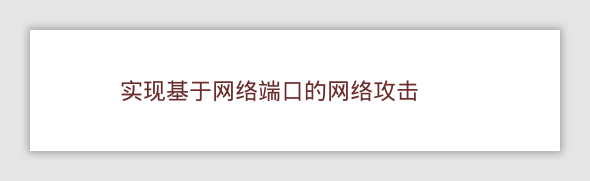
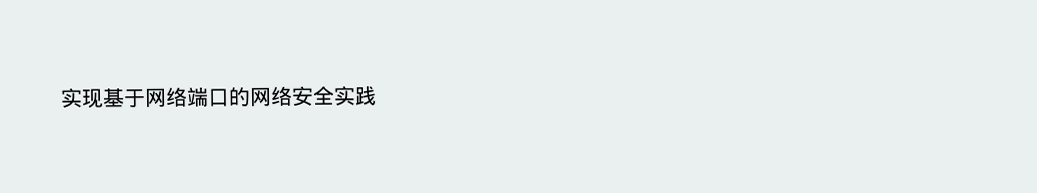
- 实现基于网络端口的网络攻击
+ 实现基于网络端口的网络安全实践

